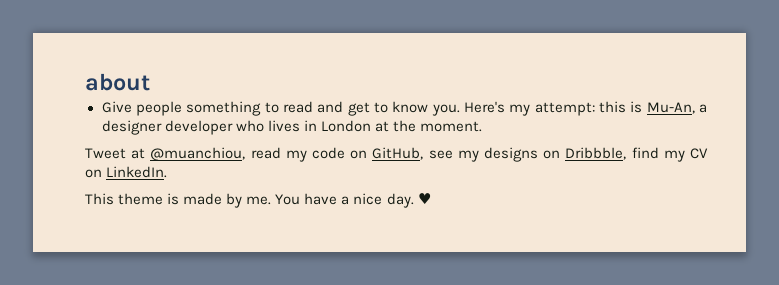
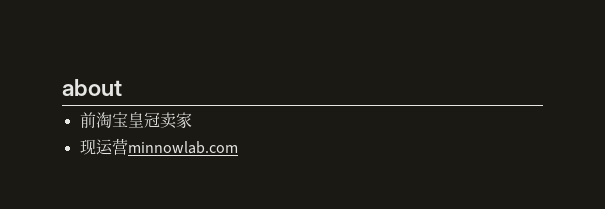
- Give people something to read and get to know you. Here's my attempt: this is Mu-An, a designer developer who lives in London at the moment.
- Tweet at @muanchiou, read my code on GitHub, see my designs on Dribbble, find my CV on LinkedIn.
- This theme is made by me. You have a nice day. ♥
+ 前淘宝皇冠卖家
+ 现运营minnowlab.com

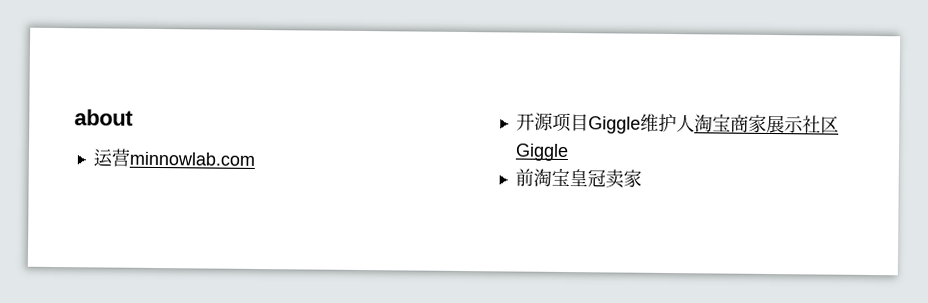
+ 运营minnowlab.com
+ 开源项目Giggle维护人淘宝商家展示社区Giggle
- 现运营minnowlab.com

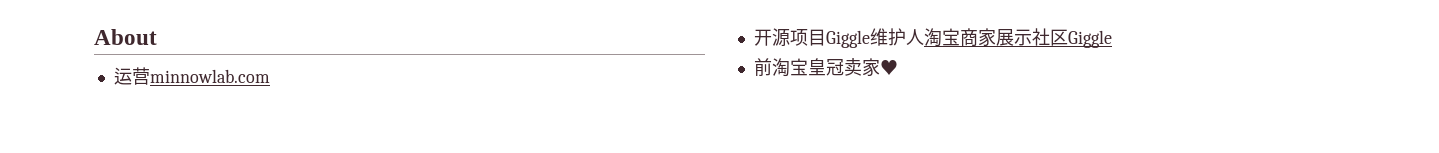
- about
+ About
- 前淘宝皇冠卖家
+ 前淘宝皇冠卖家♥

